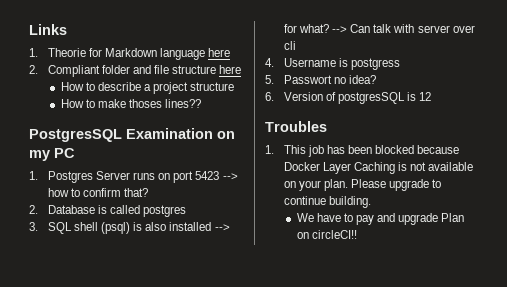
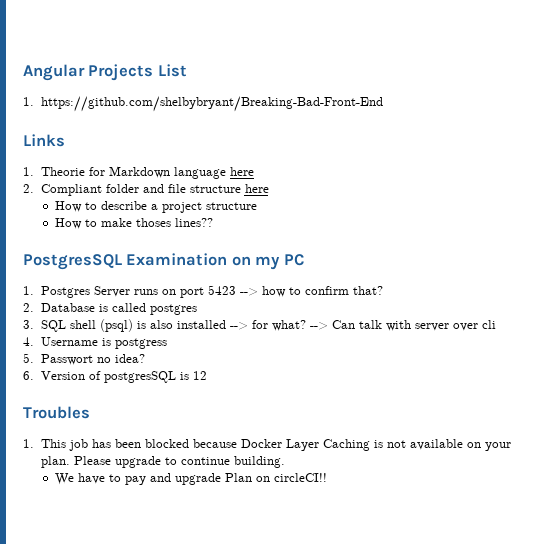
+ Angular Projects List
+ 1. https://github.com/shelbybryant/Breaking-Bad-Front-End

